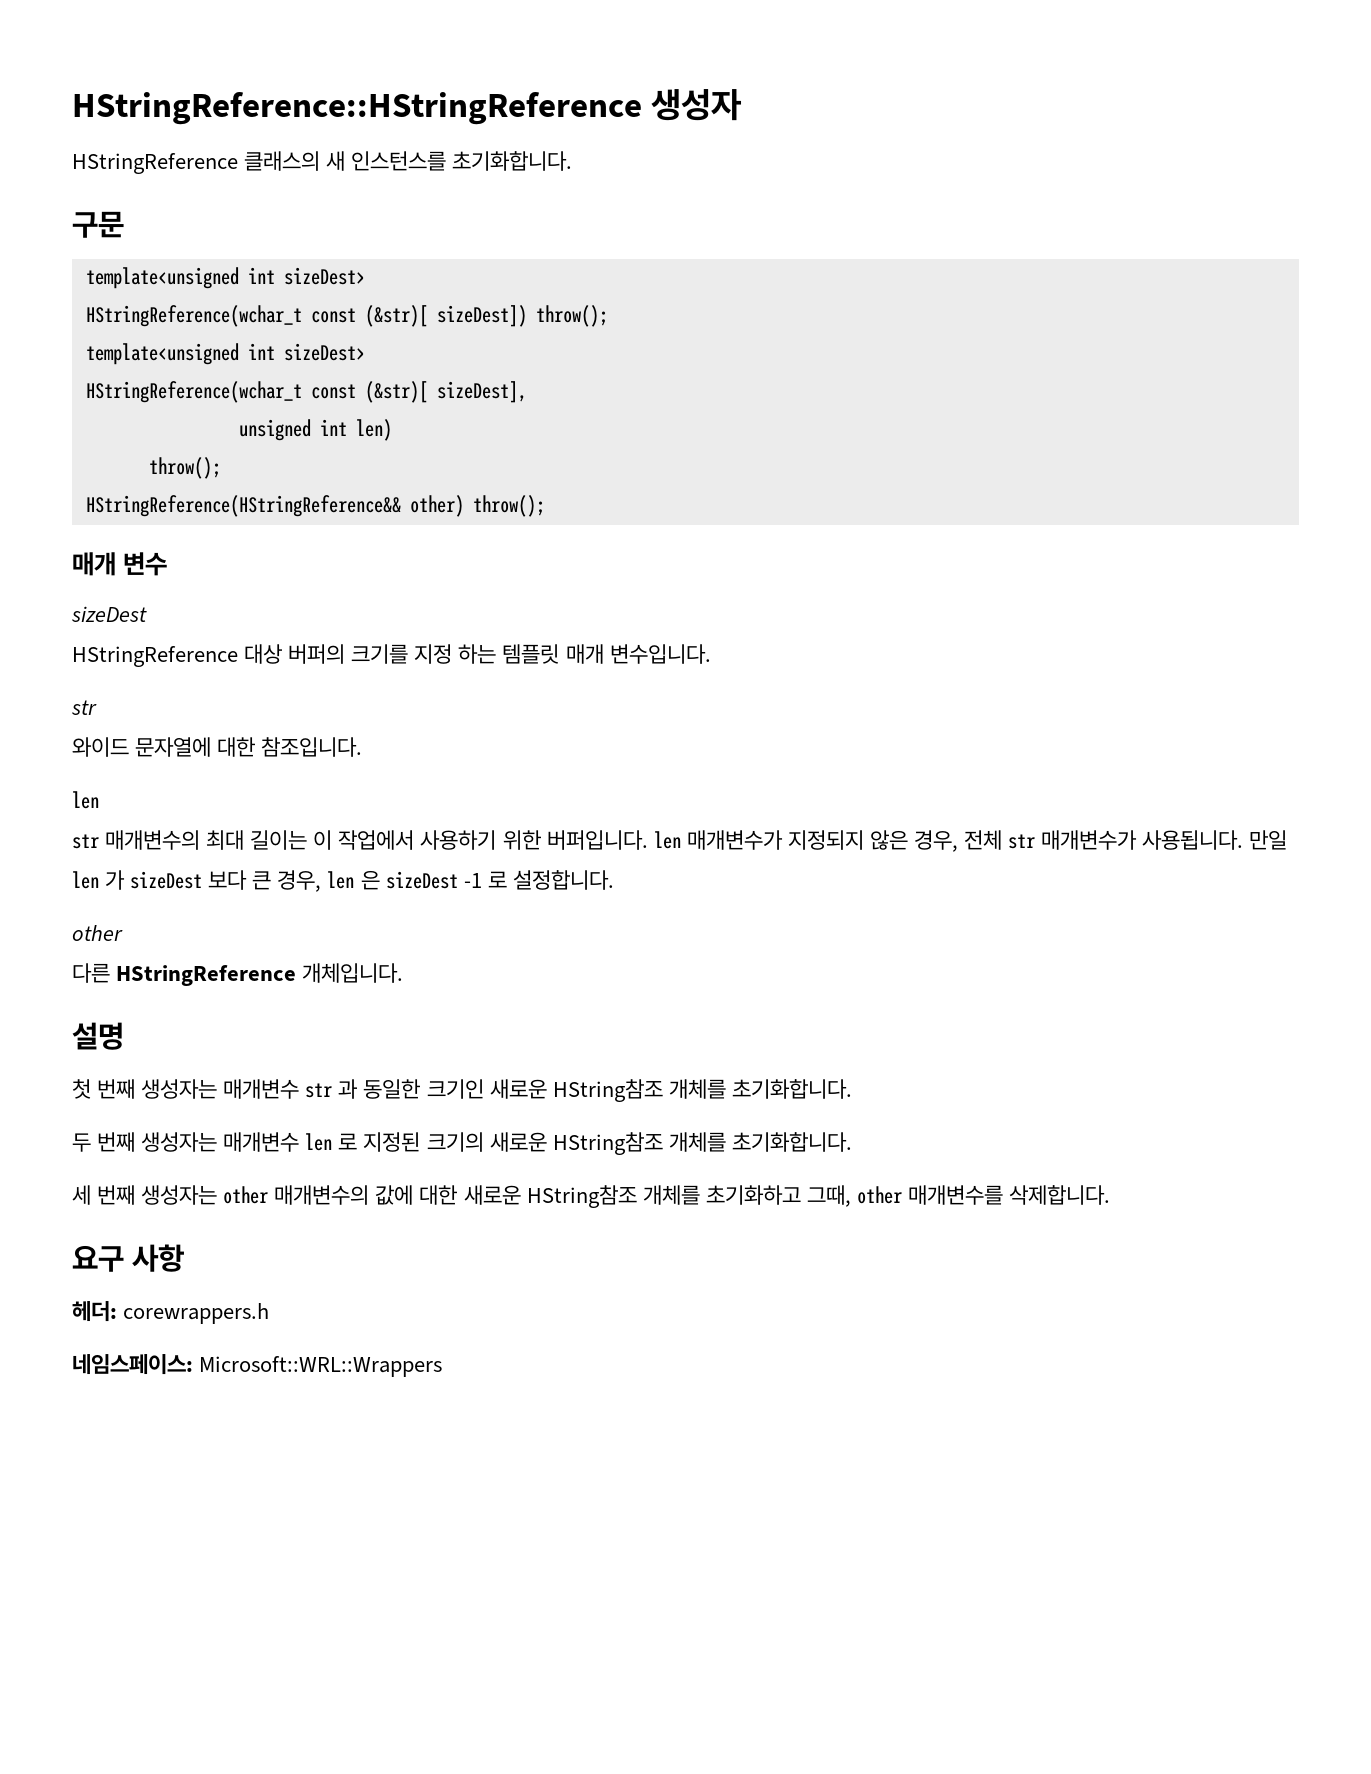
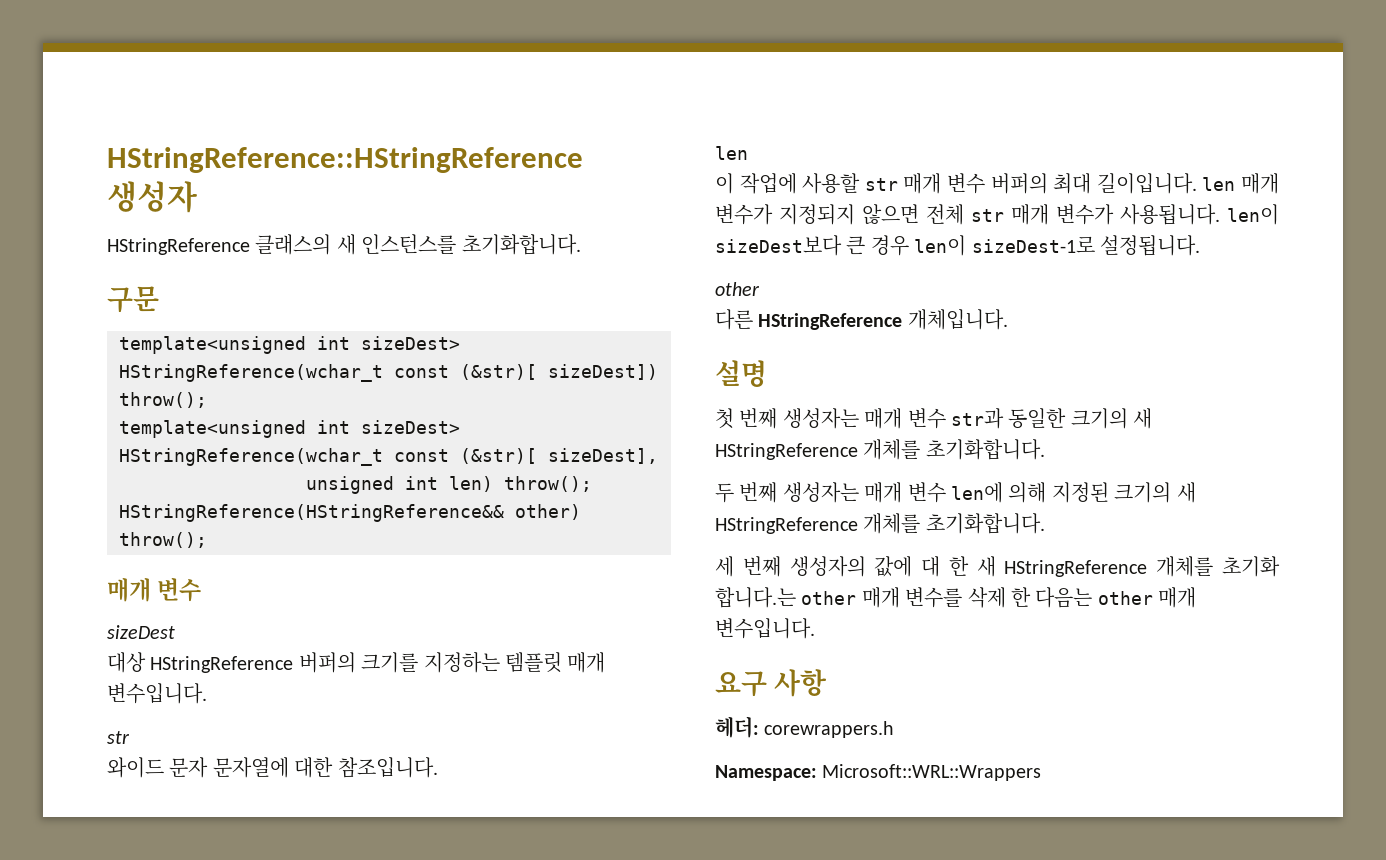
- unsigned int len)
- throw();
+ unsigned int len) throw();
- HStringReference 대상 버퍼의 크기를 지정 하는 템플릿 매개 변수입니다.
+ 대상 HStringReference 버퍼의 크기를 지정하는 템플릿 매개 변수입니다.
- 와이드 문자열에 대한 참조입니다.
+ 와이드 문자 문자열에 대한 참조입니다.
- str 매개변수의 최대 길이는 이 작업에서 사용하기 위한 버퍼입니다. len 매개변수가 지정되지 않은 경우, 전체 str 매개변수가 사용됩니다. 만일 len 가 sizeDest 보다 큰 경우, len 은 sizeDest -1 로 설정합니다.
+ 이 작업에 사용할 str 매개 변수 버퍼의 최대 길이입니다. len 매개 변수가 지정되지 않으면 전체 str 매개 변수가 사용됩니다. len이 sizeDest보다 큰 경우 len이 sizeDest-1로 설정됩니다.
- 첫 번째 생성자는 매개변수 str 과 동일한 크기인 새로운 HString참조 개체를 초기화합니다.
+ 첫 번째 생성자는 매개 변수 str과 동일한 크기의 새 HStringReference 개체를 초기화합니다.
- 두 번째 생성자는 매개변수 len 로 지정된 크기의 새로운 HString참조 개체를 초기화합니다.
- 세 번째 생성자는 other 매개변수의 값에 대한 새로운 HString참조 개체를 초기화하고 그때, other 매개변수를 삭제합니다.
+ 두 번째 생성자는 매개 변수 len에 의해 지정된 크기의 새 HStringReference 개체를 초기화합니다.
+ 세 번째 생성자의 값에 대 한 새 HStringReference 개체를 초기화 합니다.는 other 매개 변수를 삭제 한 다음는 other 매개 변수입니다.
- 네임스페이스: Microsoft::WRL::Wrappers
+ Namespace: Microsoft::WRL::Wrappers

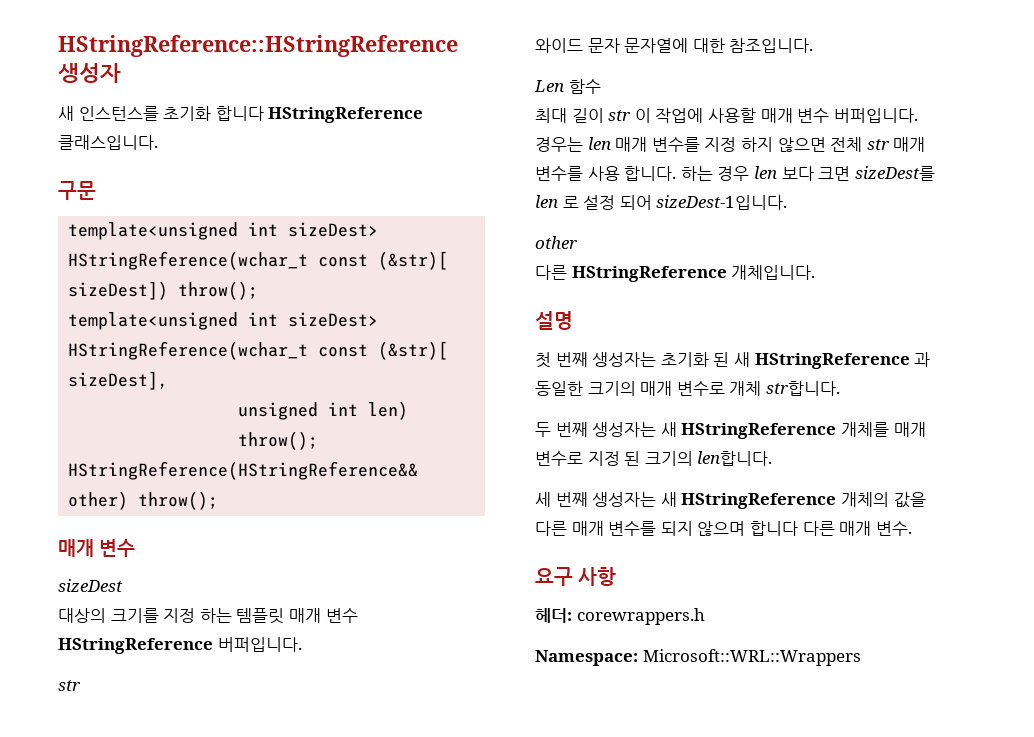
- HStringReference 클래스의 새 인스턴스를 초기화합니다.
+ 새 인스턴스를 초기화 합니다 HStringReference 클래스입니다.
- 대상 HStringReference 버퍼의 크기를 지정하는 템플릿 매개 변수입니다.
+ 대상의 크기를 지정 하는 템플릿 매개 변수 HStringReference 버퍼입니다.
  와이드 문자 문자열에 대한 참조입니다.
- len
- 이 작업에 사용할 str 매개 변수 버퍼의 최대 길이입니다. len 매개 변수가 지정되지 않으면 전체 str 매개 변수가 사용됩니다. len이 sizeDest보다 큰 경우 len이 sizeDest-1로 설정됩니다.
+ Len 함수
+ 최대 길이 str 이 작업에 사용할 매개 변수 버퍼입니다. 경우는 len 매개 변수를 지정 하지 않으면 전체 str 매개 변수를 사용 합니다. 하는 경우 len 보다 크면 sizeDest를 len 로 설정 되어 sizeDest-1입니다.
- 첫 번째 생성자는 매개 변수 str과 동일한 크기의 새 HStringReference 개체를 초기화합니다.
- 두 번째 생성자는 매개 변수 len에 의해 지정된 크기의 새 HStringReference 개체를 초기화합니다.
- 세 번째 생성자의 값에 대 한 새 HStringReference 개체를 초기화 합니다.는 other 매개 변수를 삭제 한 다음는 other 매개 변수입니다.
+ 첫 번째 생성자는 초기화 된 새 HStringReference 과 동일한 크기의 매개 변수로 개체 str합니다.
+ 두 번째 생성자는 새 HStringReference 개체를 매개 변수로 지정 된 크기의 len합니다.
+ 세 번째 생성자는 새 HStringReference 개체의 값을 다른 매개 변수를 되지 않으며 합니다 다른 매개 변수.

